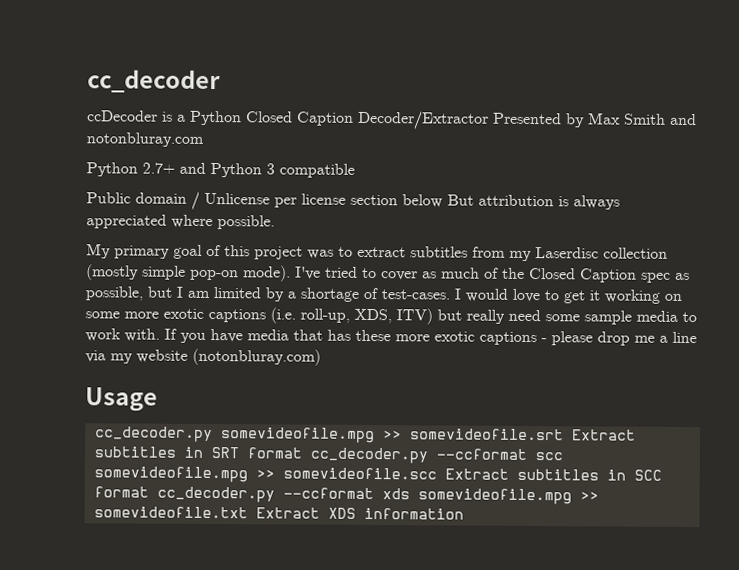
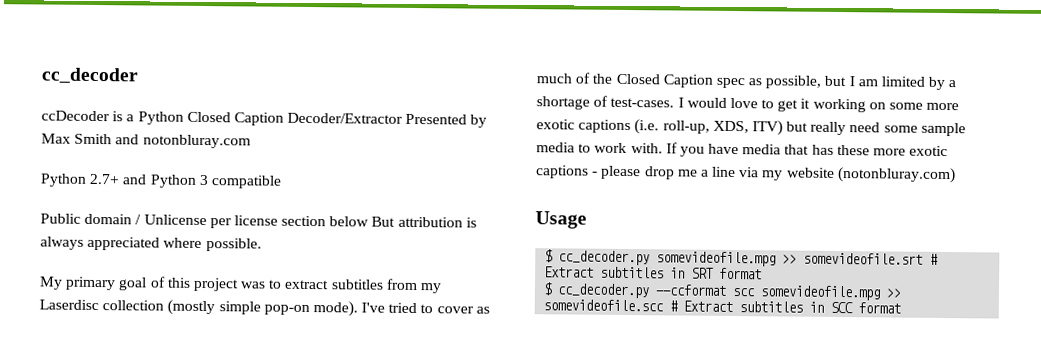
- cc_decoder.py somevideofile.mpg >> somevideofile.srt Extract subtitles in SRT format cc_decoder.py --ccformat scc somevideofile.mpg >> somevideofile.scc Extract subtitles in SCC format cc_decoder.py --ccformat xds somevideofile.mpg >> somevideofile.txt Extract XDS information
+ $ cc_decoder.py somevideofile.mpg >> somevideofile.srt # Extract subtitles in SRT format
+ $ cc_decoder.py --ccformat scc somevideofile.mpg >> somevideofile.scc # Extract subtitles in SCC format

